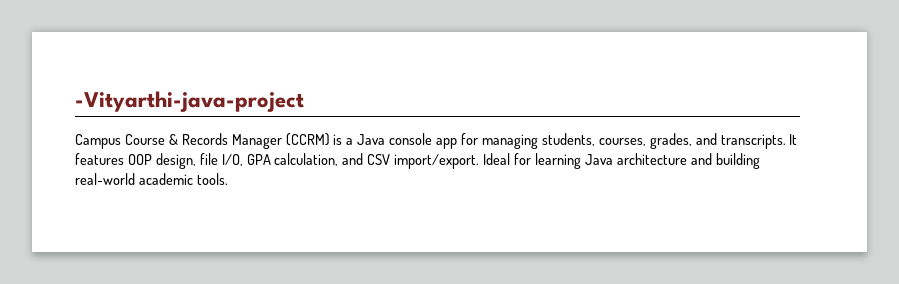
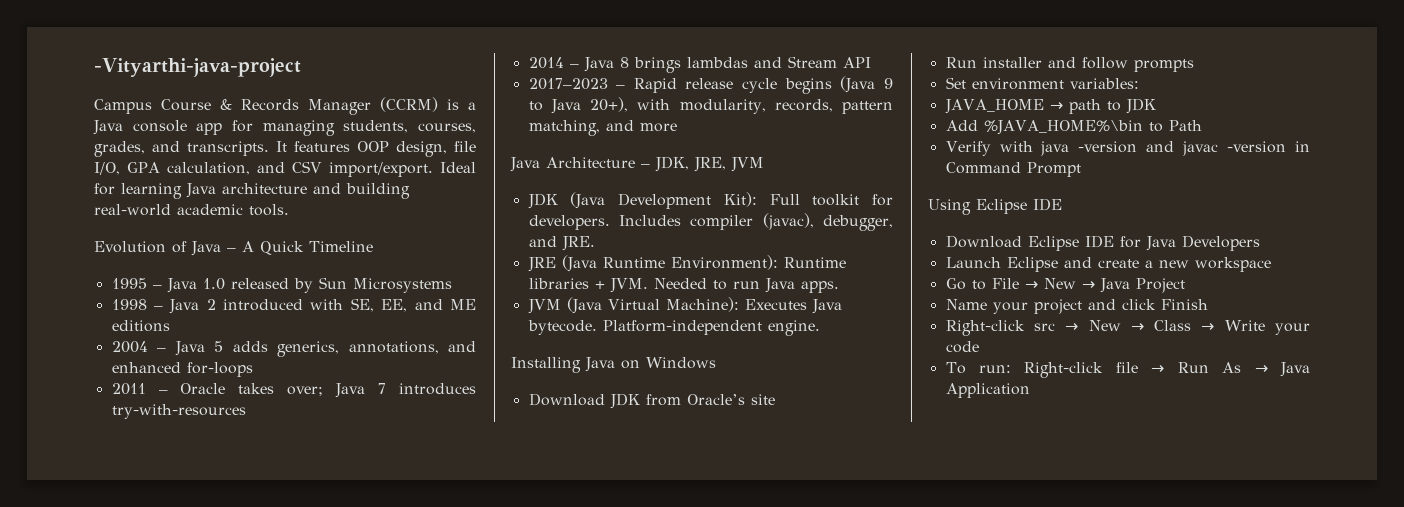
+ Evolution of Java – A Quick Timeline
+ 1995 – Java 1.0 released by Sun Microsystems
+ 1998 – Java 2 introduced with SE, EE, and ME editions
+ 2004 – Java 5 adds generics, annotations, and enhanced for-loops
+ 2011 – Oracle takes over; Java 7 introduces try-with-resources
+ 2014 – Java 8 brings lambdas and Stream API
+ 2017–2023 – Rapid release cycle begins (Java 9 to Java 20+), with modularity, records, pattern matching, and more
+ Java Architecture – JDK, JRE, JVM
+ JDK (Java Development Kit): Full toolkit for developers. Includes compiler (javac), debugger, and JRE.
+ JRE (Java Runtime Environment): Runtime libraries + JVM. Needed to run Java apps.
+ JVM (Java Virtual Machine): Executes Java bytecode. Platform-independent engine.
+ Installing Java on Windows
+ Download JDK from Oracle’s site
+ Run installer and follow prompts
+ Set environment variables:
+ JAVA_HOME → path to JDK
+ Add %JAVA_HOME%\bin to Path
+ Verify with java -version and javac -version in Command Prompt
+ Using Eclipse IDE
+ Download Eclipse IDE for Java Developers
+ Launch Eclipse and create a new workspace
+ Go to File → New → Java Project
+ Name your project and click Finish
+ Right-click src → New → Class → Write your code
+ To run: Right-click file → Run As → Java Application

